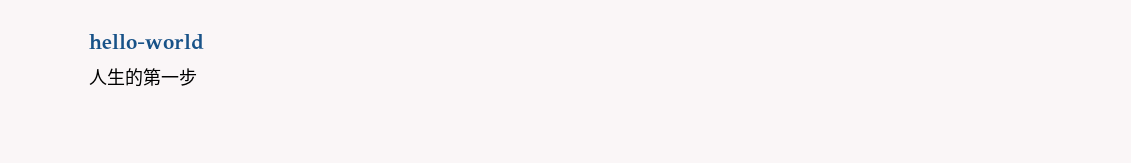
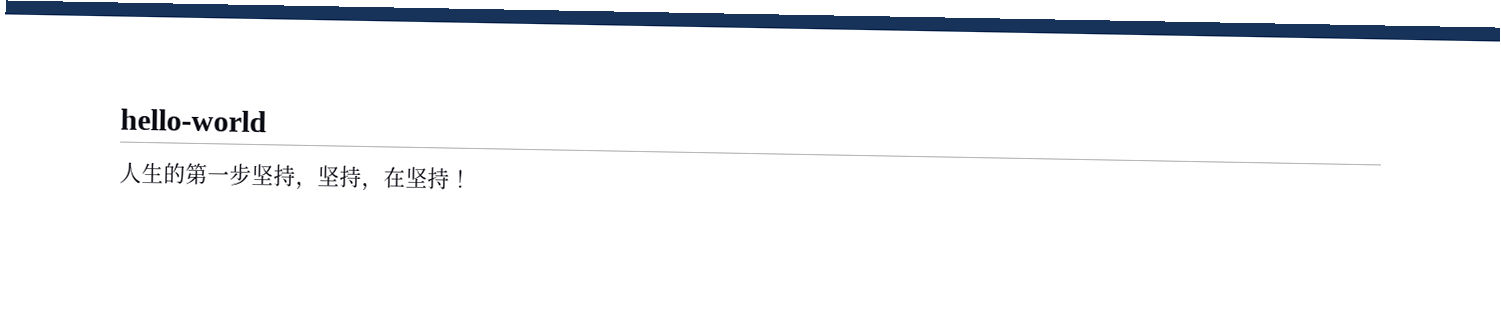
- 人生的第一步
+ 人生的第一步坚持，坚持，在坚持！

